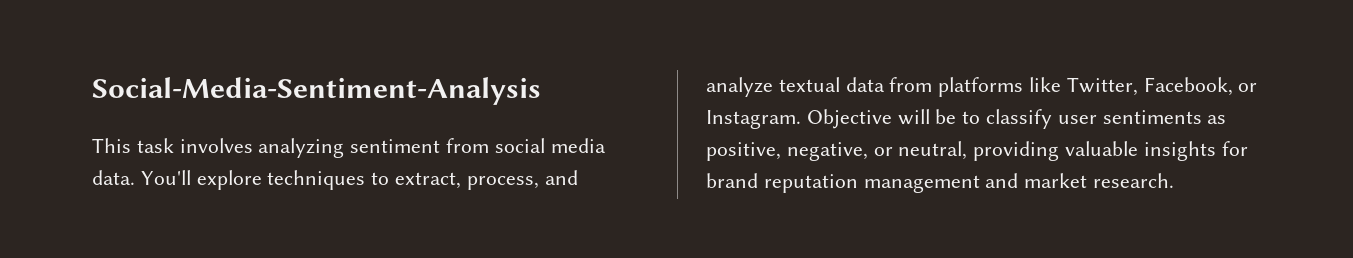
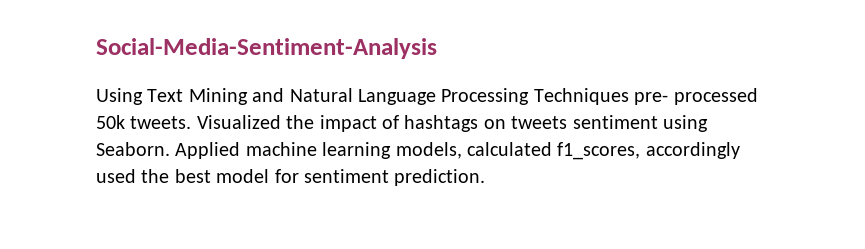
- This task involves analyzing sentiment from social media data. You'll explore techniques to extract, process, and analyze textual data from platforms like Twitter, Facebook, or Instagram. Objective will be to classify user sentiments as positive, negative, or neutral, providing valuable insights for brand reputation management and market research.
+ Using Text Mining and Natural Language Processing Techniques pre- processed 50k tweets. Visualized the impact of hashtags on tweets sentiment using Seaborn. Applied machine learning models, calculated f1_scores, accordingly used the best model for sentiment prediction.

